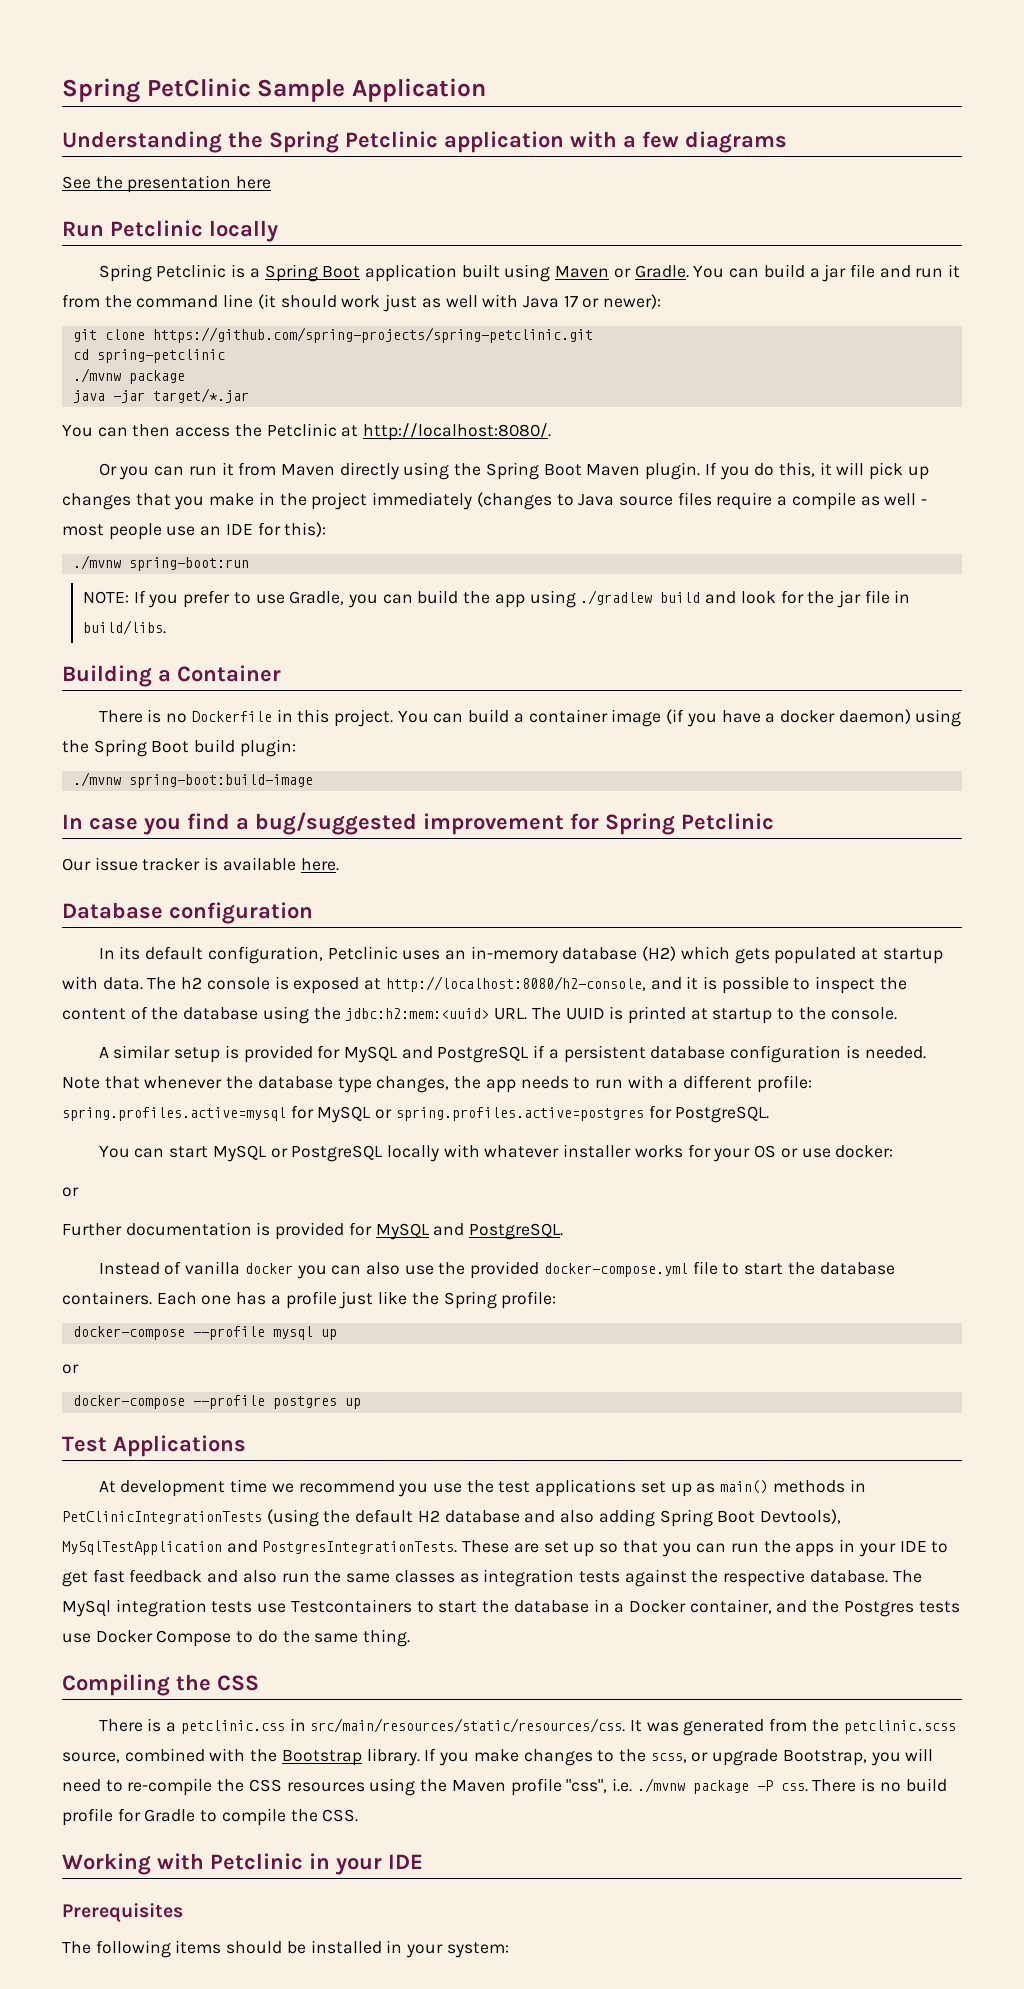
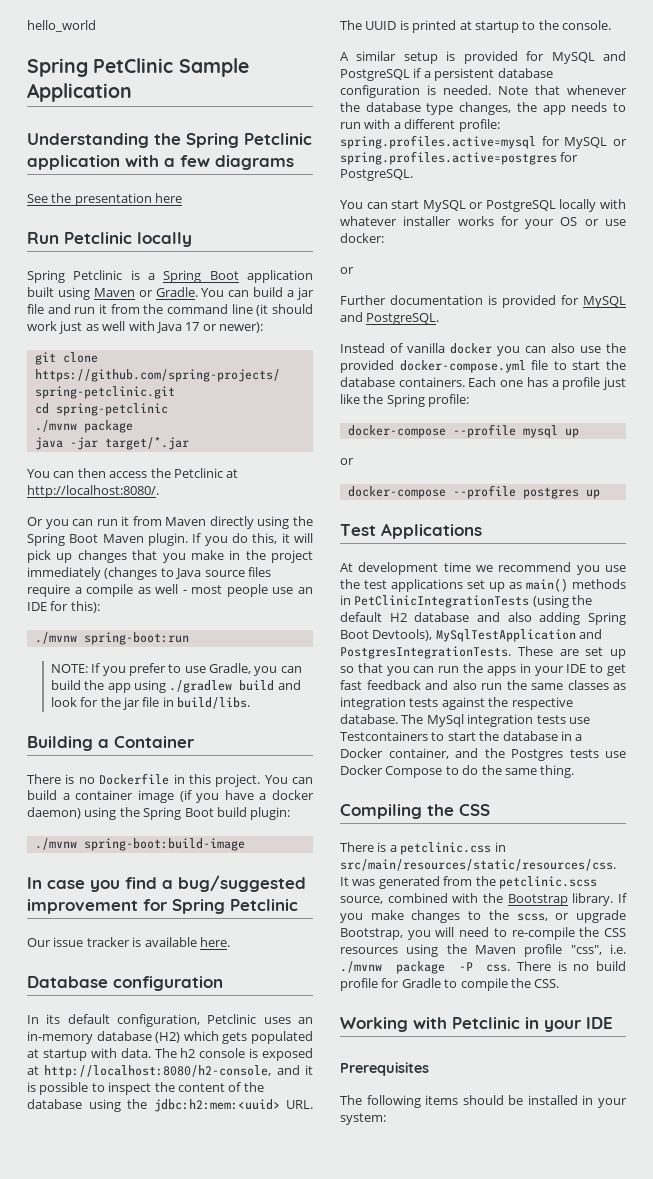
+ hello_world

